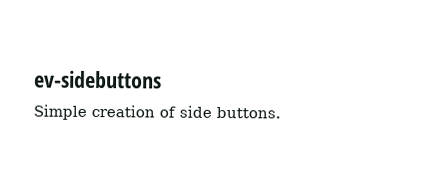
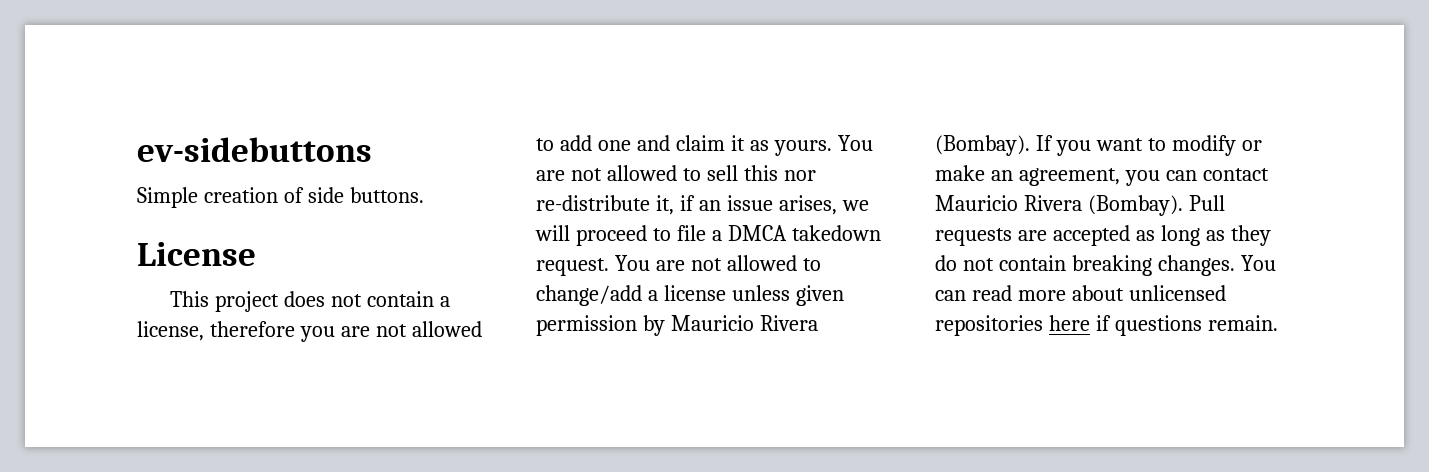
+ License
+ This project does not contain a license, therefore you are not allowed to add one and claim it as yours. You are not allowed to sell this nor re-distribute it, if an issue arises, we will proceed to file a DMCA takedown request. You are not allowed to change/add a license unless given permission by Mauricio Rivera (Bombay). If you want to modify or make an agreement, you can contact Mauricio Rivera (Bombay). Pull requests are accepted as long as they do not contain breaking changes. You can read more about unlicensed repositories here if questions remain.

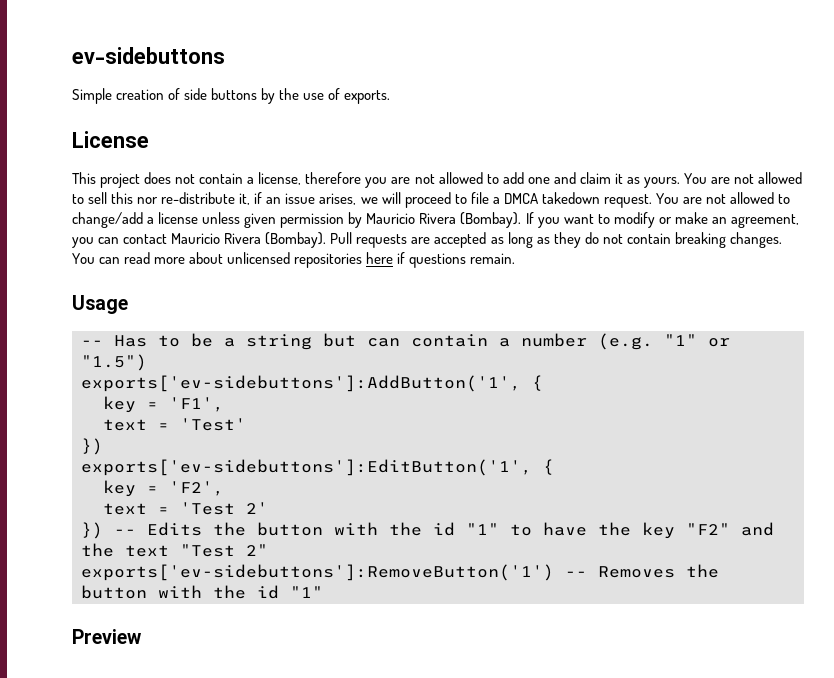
- Simple creation of side buttons.
+ Simple creation of side buttons by the use of exports.
+ Usage
+ -- Has to be a string but can contain a number (e.g. "1" or "1.5")
+ exports['ev-sidebuttons']:AddButton('1', {
+ key = 'F1',
+ text = 'Test'
+ })
+ exports['ev-sidebuttons']:EditButton('1', {
+ key = 'F2',
+ text = 'Test 2'
+ }) -- Edits the button with the id "1" to have the key "F2" and the text "Test 2"
+ exports['ev-sidebuttons']:RemoveButton('1') -- Removes the button with the id "1"
+ Preview

